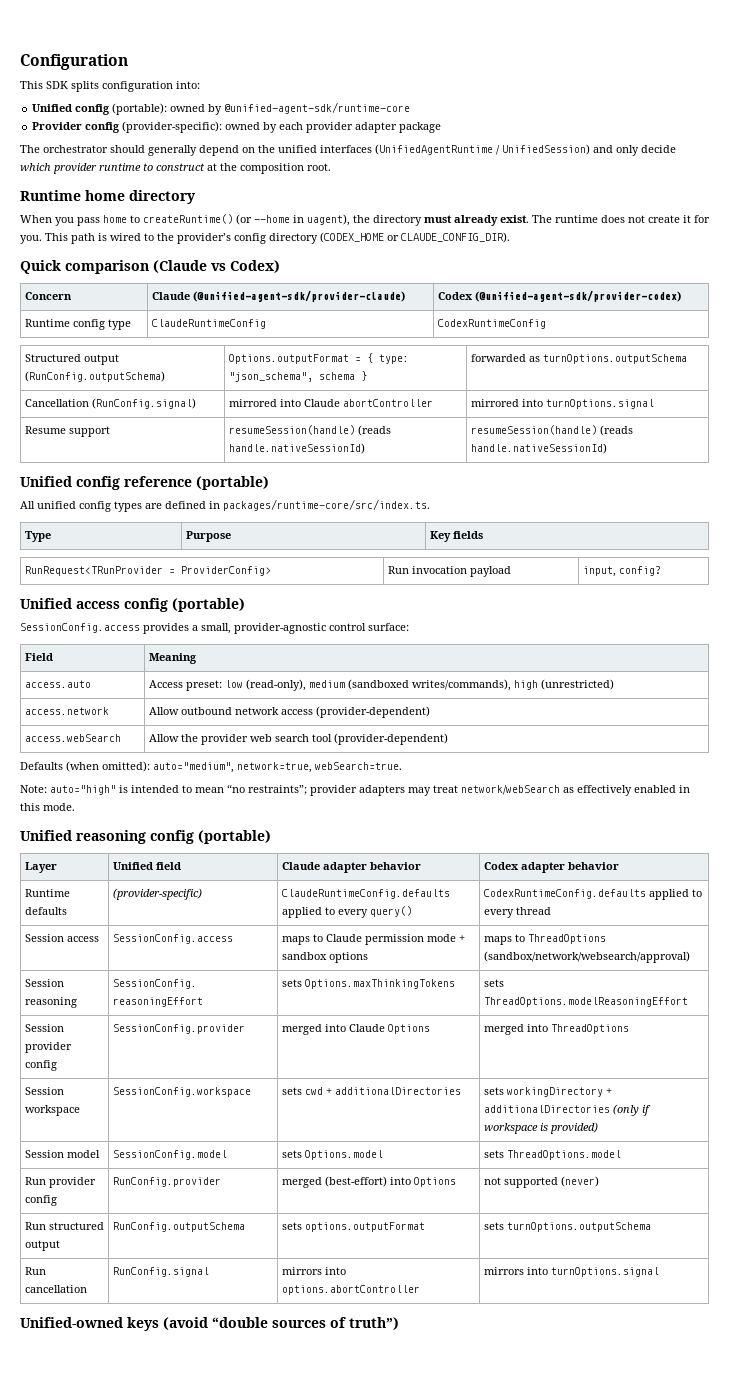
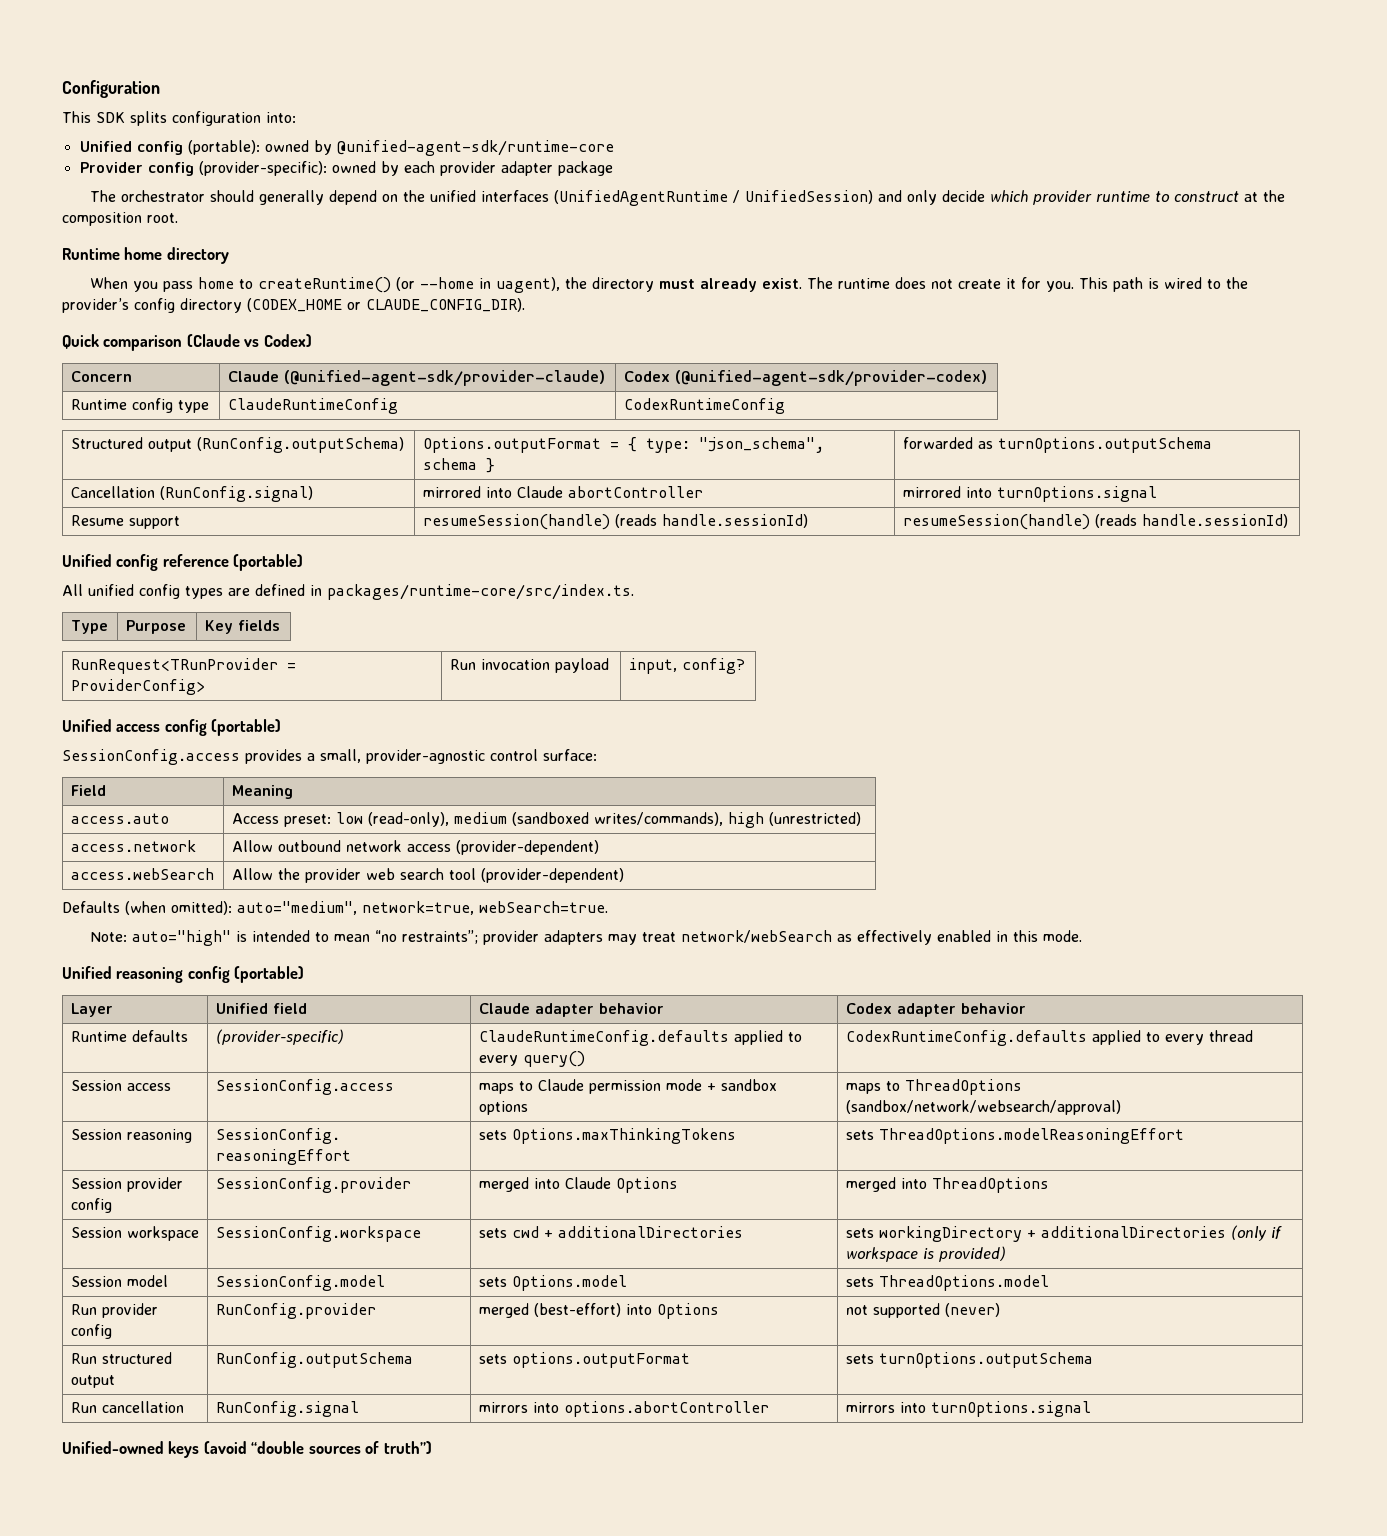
- Resume support | resumeSession(handle) (reads handle.nativeSessionId) | resumeSession(handle) (reads handle.nativeSessionId)
+ Resume support | resumeSession(handle) (reads handle.sessionId) | resumeSession(handle) (reads handle.sessionId)

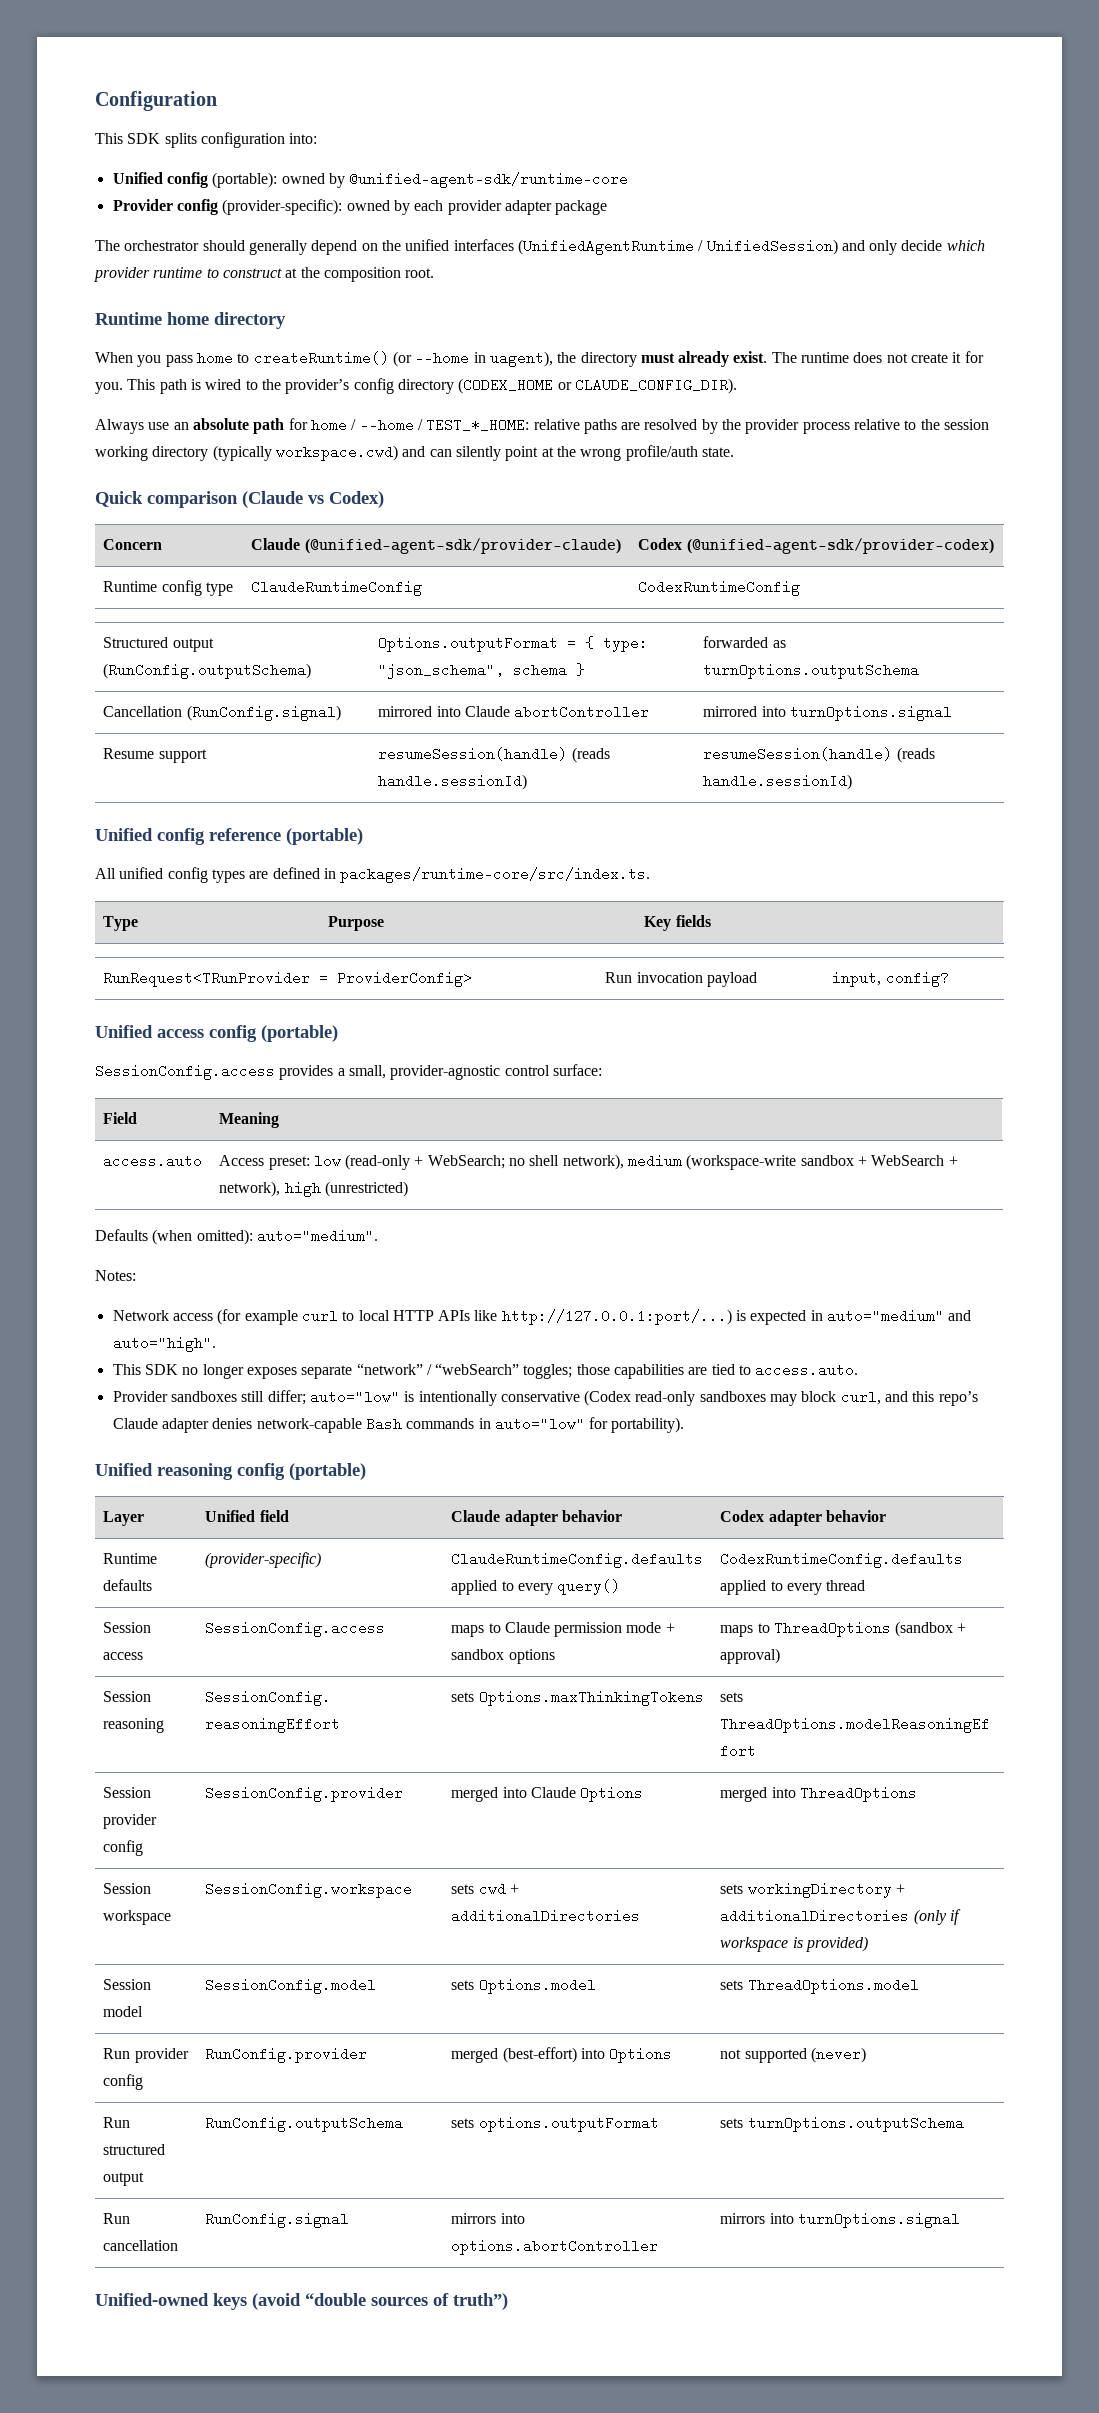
+ Always use an absolute path for home / --home / TEST_*_HOME: relative paths are resolved by the provider process relative to the session working directory (typically workspace.cwd) and can silently point at the wrong profile/auth state.
- access.auto | Access preset: low (read-only), medium (sandboxed writes/commands), high (unrestricted)
- access.network | Allow outbound network access (provider-dependent)
- access.webSearch | Allow the provider web search tool (provider-dependent)
- Defaults (when omitted): auto="medium", network=true, webSearch=true.
- Note: auto="high" is intended to mean “no restraints”; provider adapters may treat network/webSearch as effectively enabled in this mode.
+ access.auto | Access preset: low (read-only + WebSearch; no shell network), medium (workspace-write sandbox + WebSearch + network), high (unrestricted)
+ Defaults (when omitted): auto="medium".
+ Notes:
+ Network access (for example curl to local HTTP APIs like http://127.0.0.1:port/...) is expected in auto="medium" and auto="high".
+ This SDK no longer exposes separate “network” / “webSearch” toggles; those capabilities are tied to access.auto.
+ Provider sandboxes still differ; auto="low" is intentionally conservative (Codex read-only sandboxes may block curl, and this repo’s Claude adapter denies network-capable Bash commands in auto="low" for portability).
- Session access | SessionConfig.access | maps to Claude permission mode + sandbox options | maps to ThreadOptions (sandbox/network/websearch/approval)
+ Session access | SessionConfig.access | maps to Claude permission mode + sandbox options | maps to ThreadOptions (sandbox + approval)

